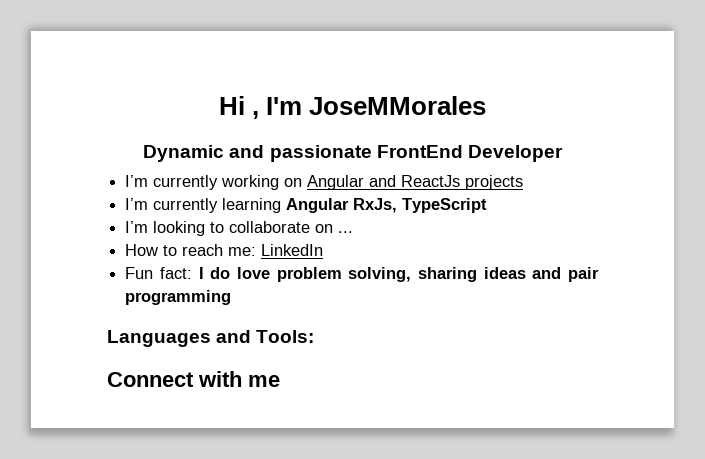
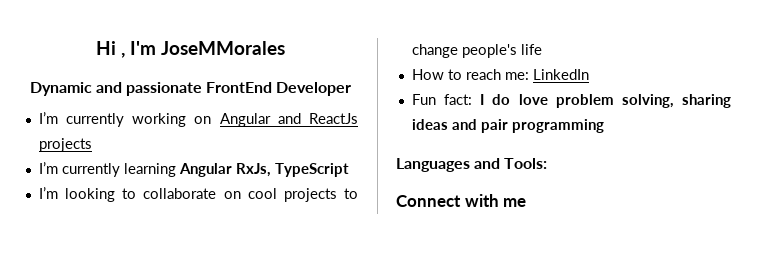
- I’m looking to collaborate on ...
+ I’m looking to collaborate on cool projects to change people's life

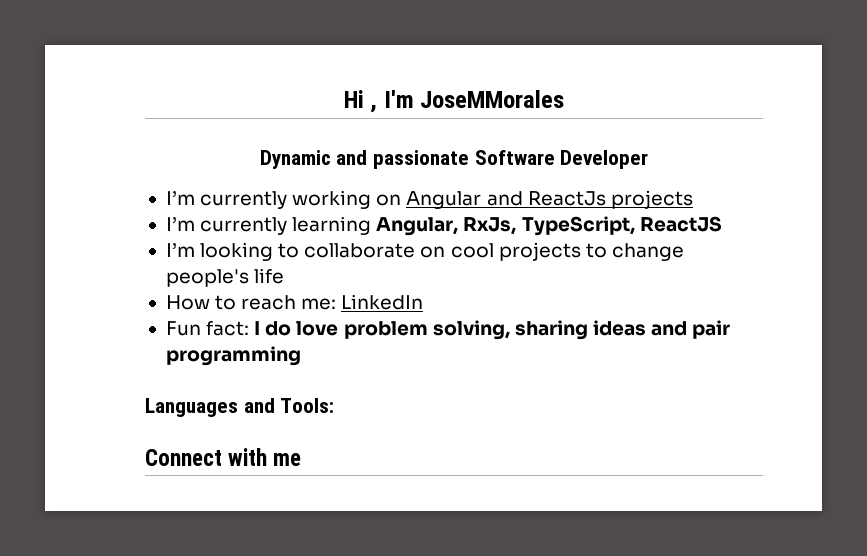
- Dynamic and passionate FrontEnd Developer
+ Dynamic and passionate Software Developer
- I’m currently learning Angular RxJs, TypeScript
+ I’m currently learning Angular, RxJs, TypeScript, ReactJS

